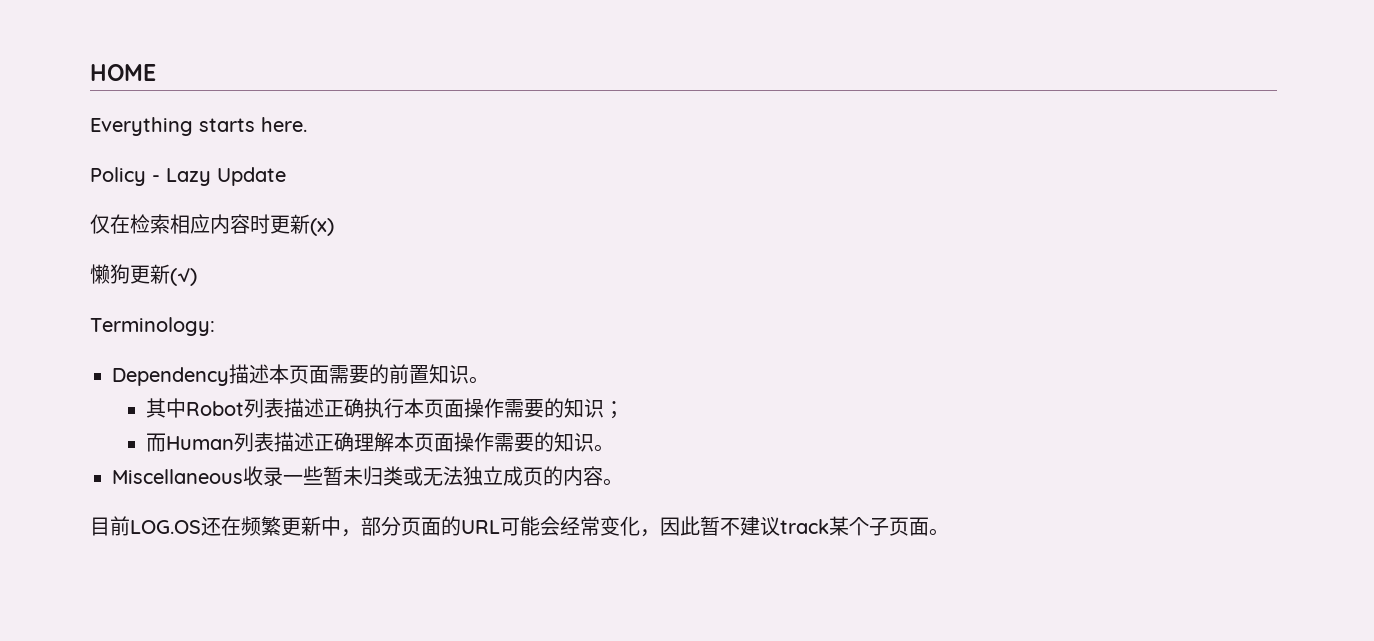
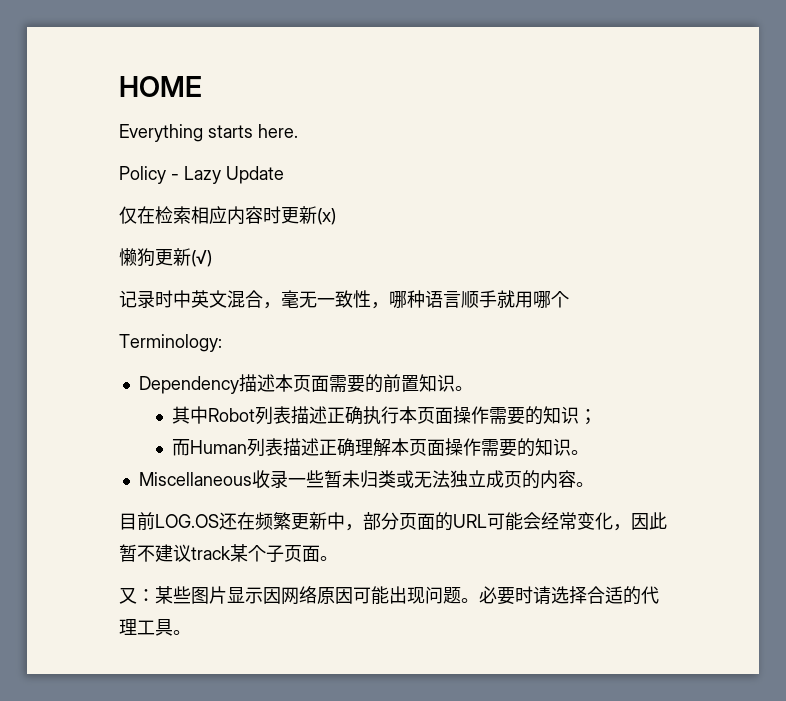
+ 记录时中英文混合，毫无一致性，哪种语言顺手就用哪个
+ 又：某些图片显示因网络原因可能出现问题。必要时请选择合适的代理工具。

